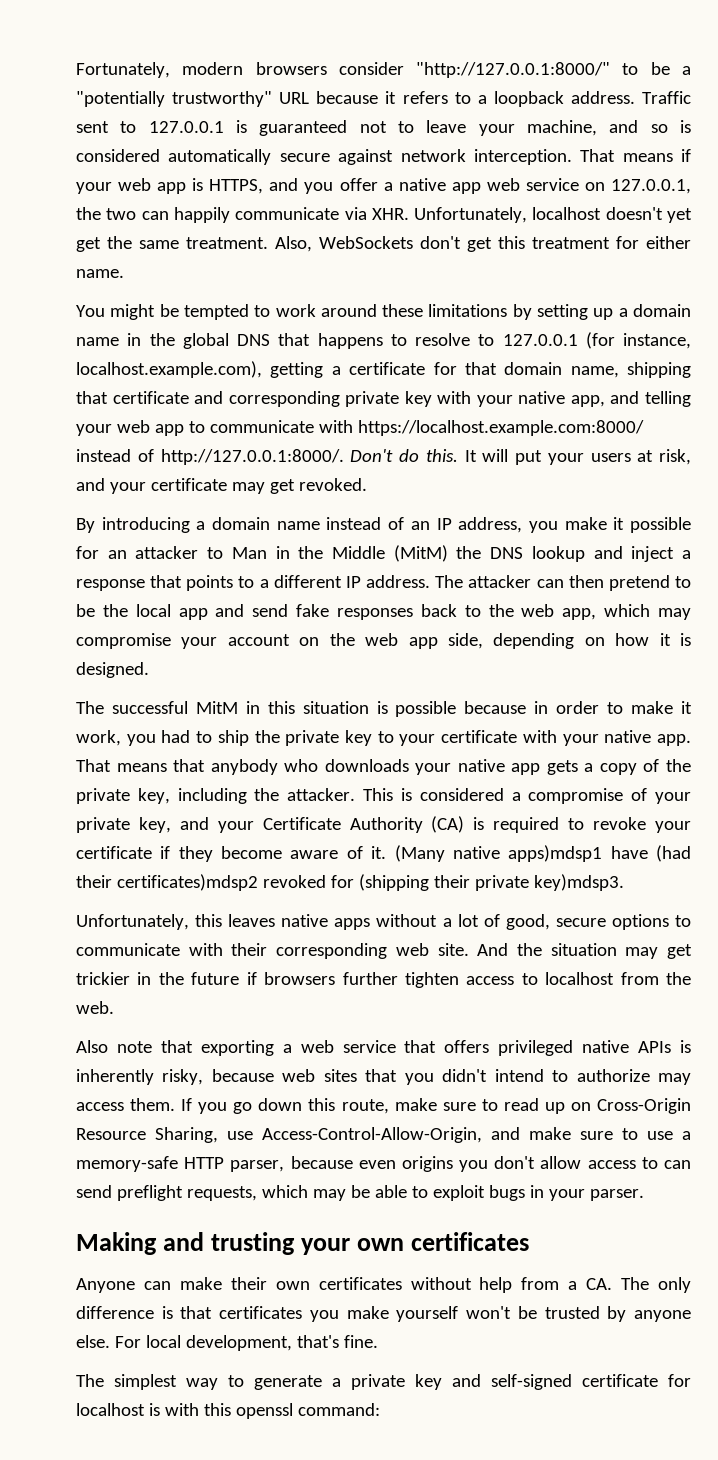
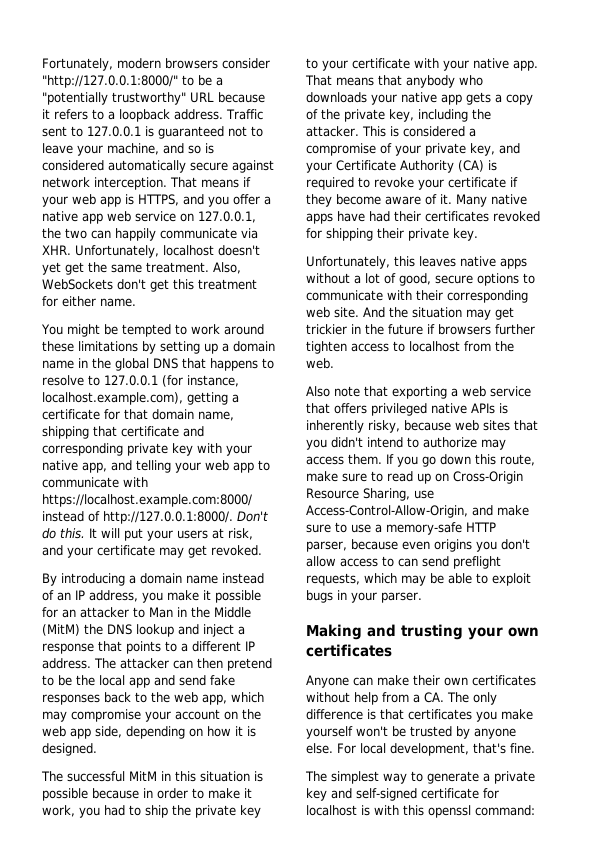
- (Many native apps)mdsp1 have (had their certificates)mdsp2 revoked for (shipping their private key)mdsp3.
+ Many native apps have had their certificates revoked for shipping their private key.

